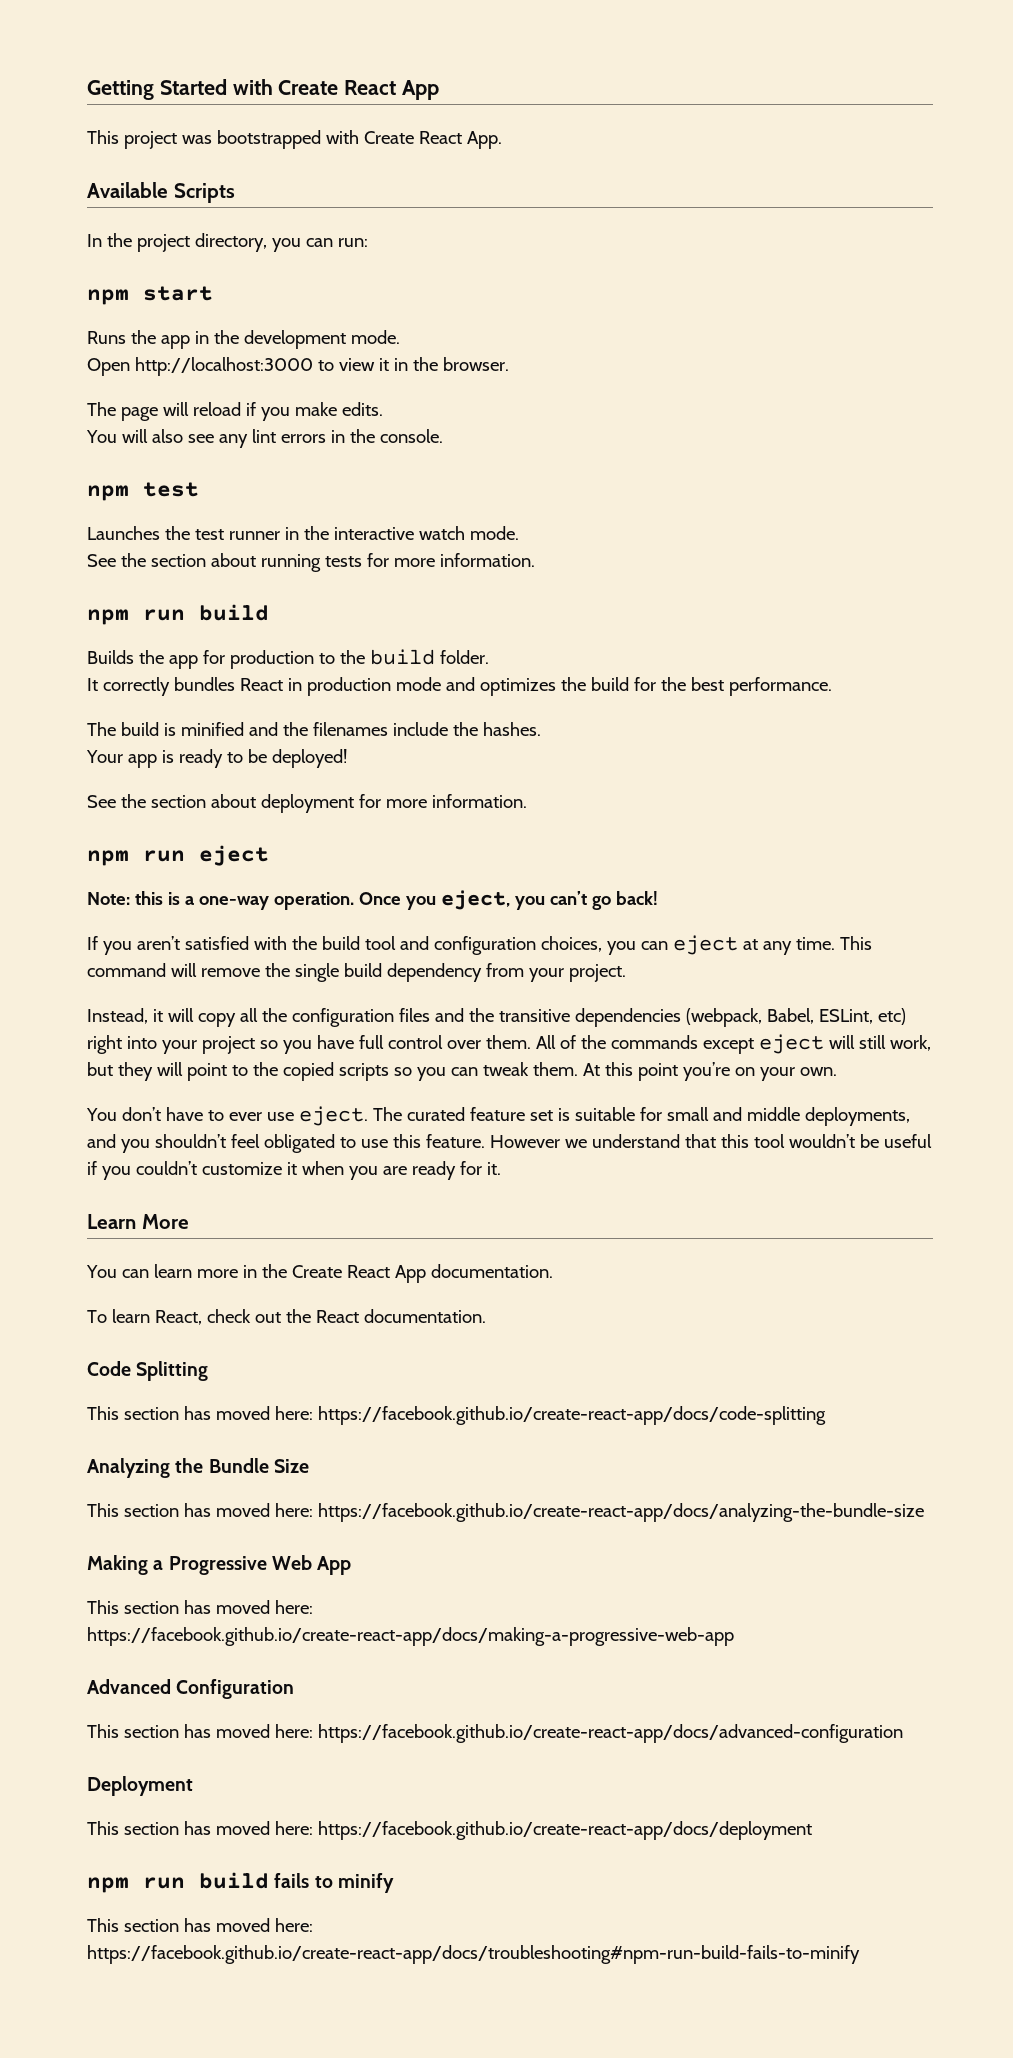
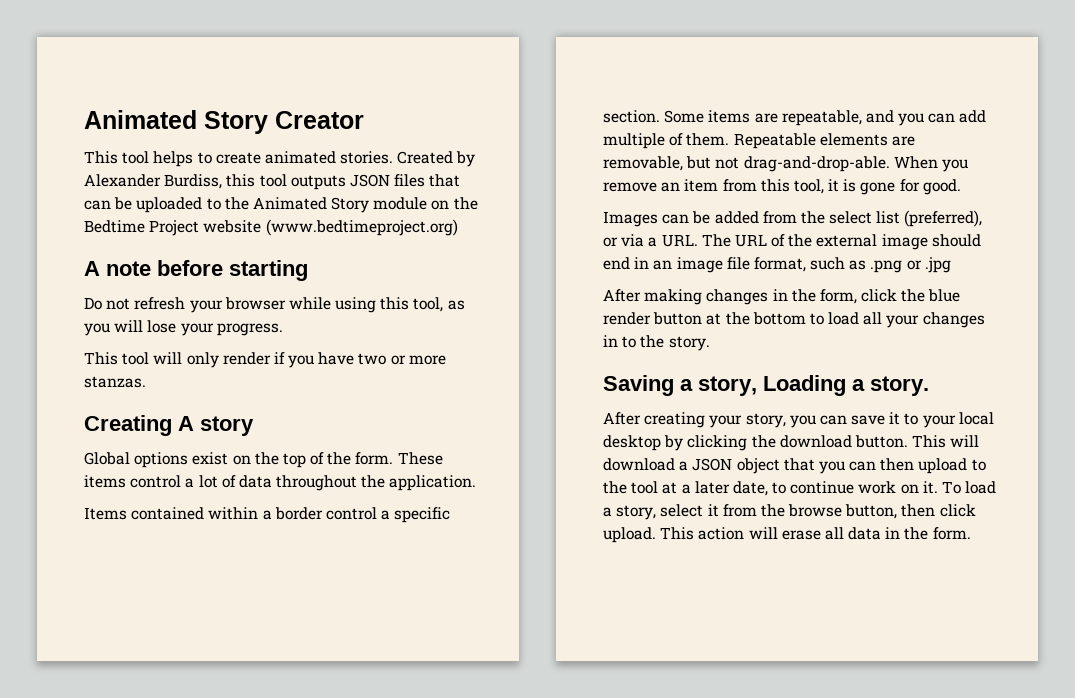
- Getting Started with Create React App
- This project was bootstrapped with Create React App.
- Available Scripts
- In the project directory, you can run:
- npm start
- Runs the app in the development mode.
- Open http://localhost:3000 to view it in the browser.
- The page will reload if you make edits.
- You will also see any lint errors in the console.
- npm test
- Launches the test runner in the interactive watch mode.
- See the section about running tests for more information.
- npm run build
- Builds the app for production to the build folder.
- It correctly bundles React in production mode and optimizes the build for the best performance.
- The build is minified and the filenames include the hashes.
- Your app is ready to be deployed!
- See the section about deployment for more information.
- npm run eject
- Note: this is a one-way operation. Once you eject, you can’t go back!
- If you aren’t satisfied with the build tool and configuration choices, you can eject at any time. This command will remove the single build dependency from your project.
- Instead, it will copy all the configuration files and the transitive dependencies (webpack, Babel, ESLint, etc) right into your project so you have full control over them. All of the commands except eject will still work, but they will point to the copied scripts so you can tweak them. At this point you’re on your own.
- You don’t have to ever use eject. The curated feature set is suitable for small and middle deployments, and you shouldn’t feel obligated to use this feature. However we understand that this tool wouldn’t be useful if you couldn’t customize it when you are ready for it.
- Learn More
- You can learn more in the Create React App documentation.
- To learn React, check out the React documentation.
- Code Splitting
- This section has moved here: https://facebook.github.io/create-react-app/docs/code-splitting
- Analyzing the Bundle Size
- This section has moved here: https://facebook.github.io/create-react-app/docs/analyzing-the-bundle-size
- Making a Progressive Web App
- This section has moved here: https://facebook.github.io/create-react-app/docs/making-a-progressive-web-app
- Advanced Configuration
- This section has moved here: https://facebook.github.io/create-react-app/docs/advanced-configuration
- Deployment
- This section has moved here: https://facebook.github.io/create-react-app/docs/deployment
- npm run build fails to minify
- This section has moved here: https://facebook.github.io/create-react-app/docs/troubleshooting#npm-run-build-fails-to-minify
+ Animated Story Creator
+ This tool helps to create animated stories. Created by Alexander Burdiss, this tool outputs JSON files that can be uploaded to the Animated Story module on the Bedtime Project website (www.bedtimeproject.org)
+ A note before starting
+ Do not refresh your browser while using this tool, as you will lose your progress.
+ This tool will only render if you have two or more stanzas.
+ Creating A story
+ Global options exist on the top of the form. These items control a lot of data throughout the application.
+ Items contained within a border control a specific section. Some items are repeatable, and you can add multiple of them. Repeatable elements are removable, but not drag-and-drop-able. When you remove an item from this tool, it is gone for good.
+ Images can be added from the select list (preferred), or via a URL. The URL of the external image should end in an image file format, such as .png or .jpg
+ After making changes in the form, click the blue render button at the bottom to load all your changes in to the story.
+ Saving a story, Loading a story.
+ After creating your story, you can save it to your local desktop by clicking the download button. This will download a JSON object that you can then upload to the tool at a later date, to continue work on it. To load a story, select it from the browse button, then click upload. This action will erase all data in the form.

